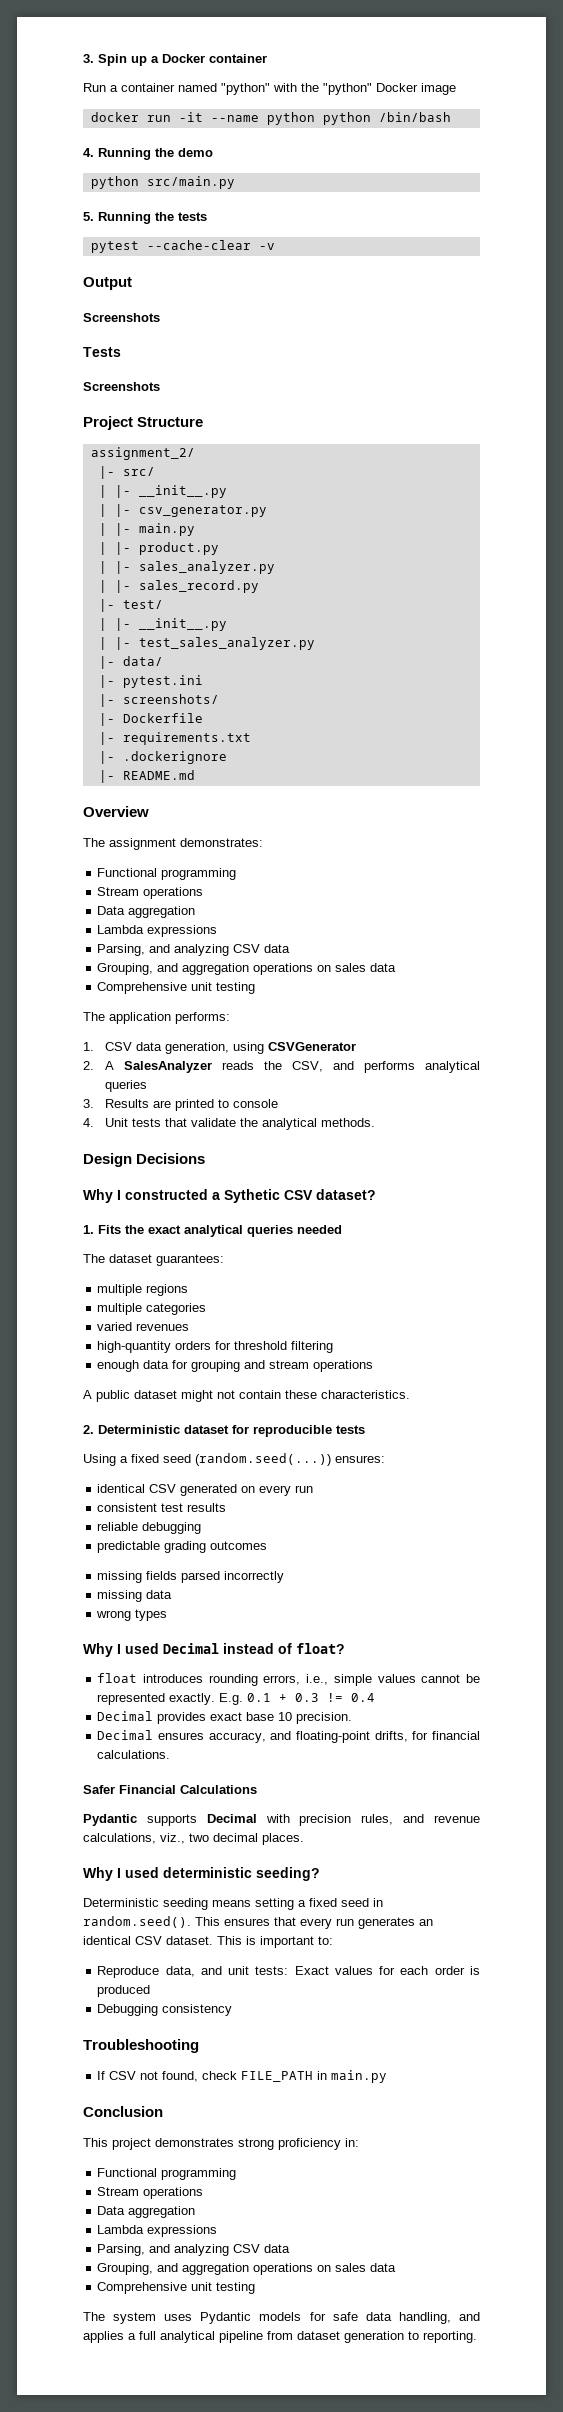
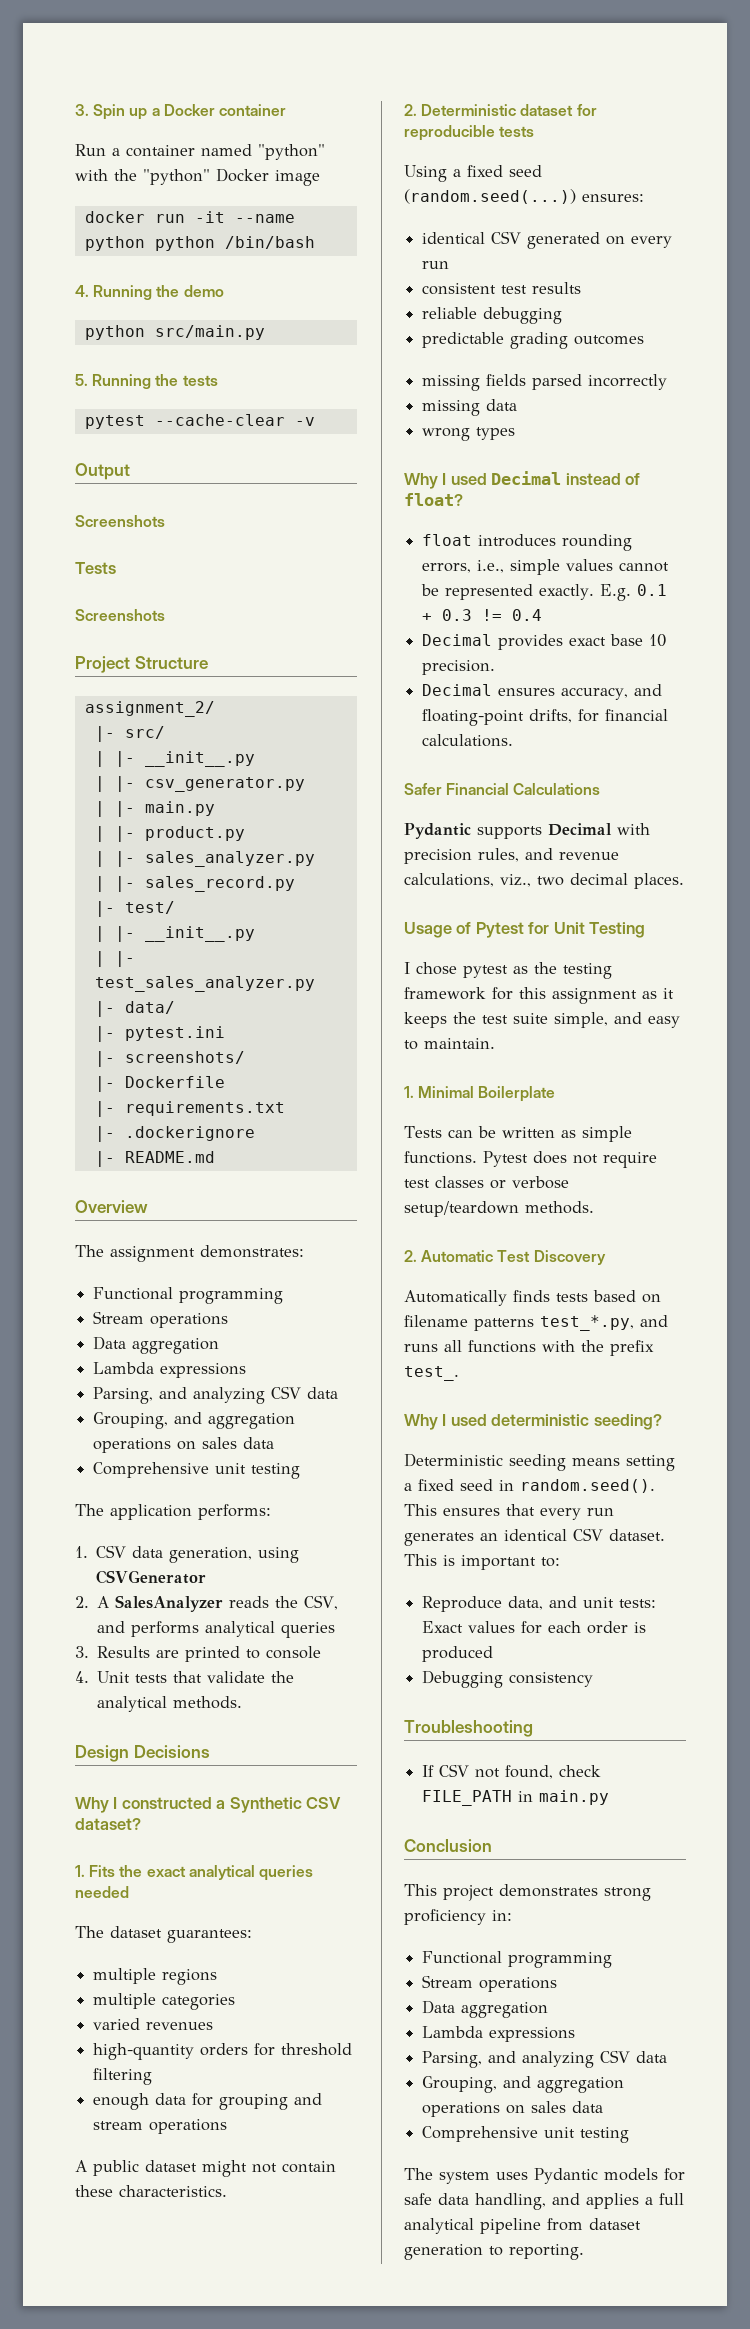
- Why I constructed a Sythetic CSV dataset?
+ Why I constructed a Synthetic CSV dataset?
+ Usage of Pytest for Unit Testing
+ I chose pytest as the testing framework for this assignment as it keeps the test suite simple, and easy to maintain.
+ 1. Minimal Boilerplate
+ Tests can be written as simple functions. Pytest does not require test classes or verbose setup/teardown methods.
+ 2. Automatic Test Discovery
+ Automatically finds tests based on filename patterns test_*.py, and runs all functions with the prefix test_.

